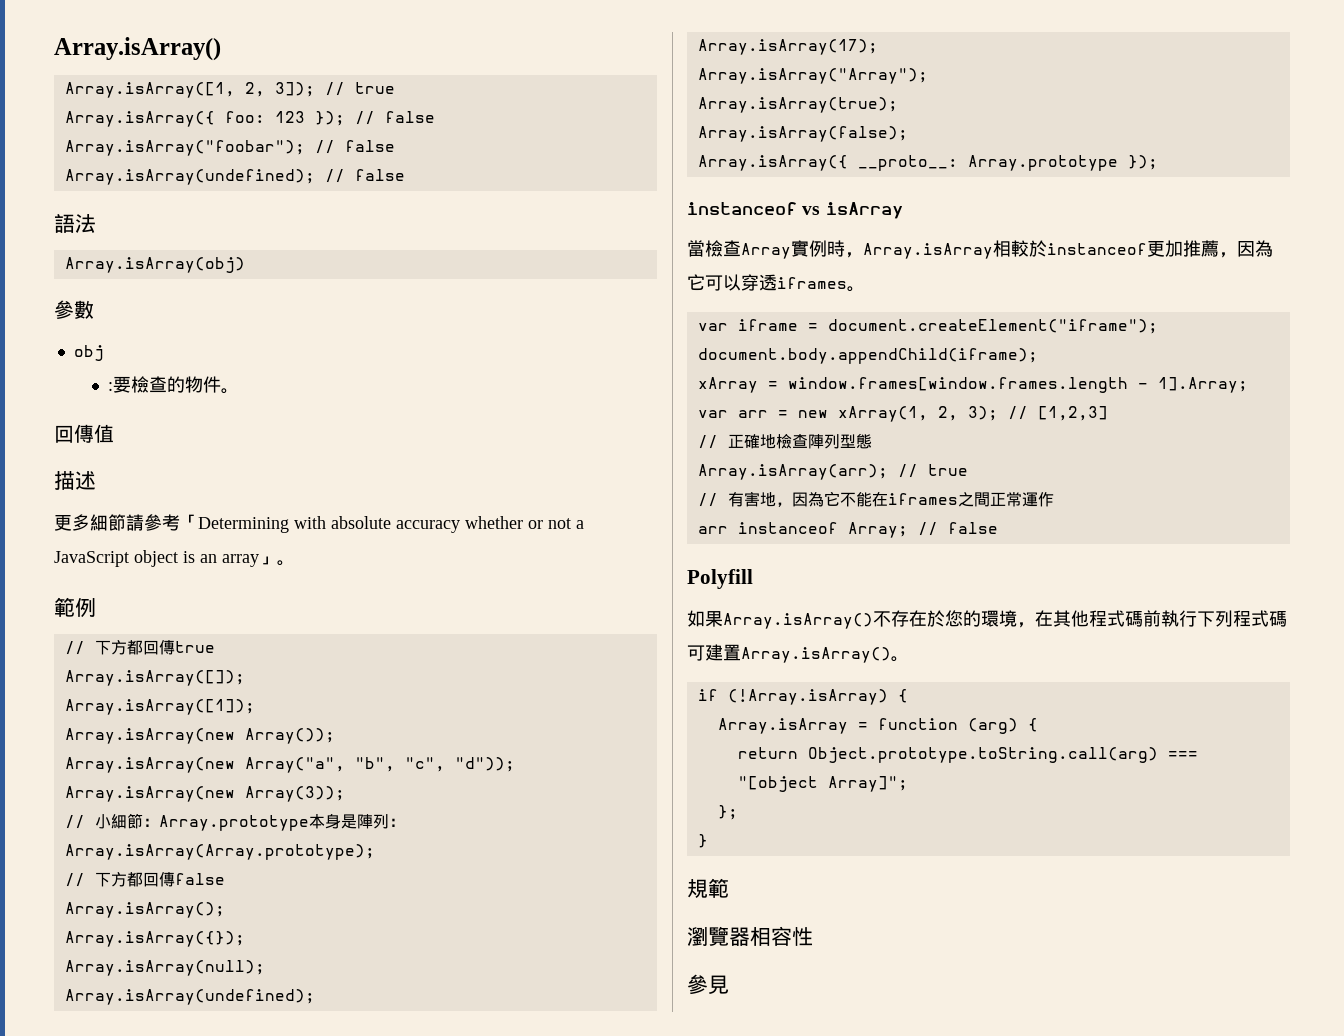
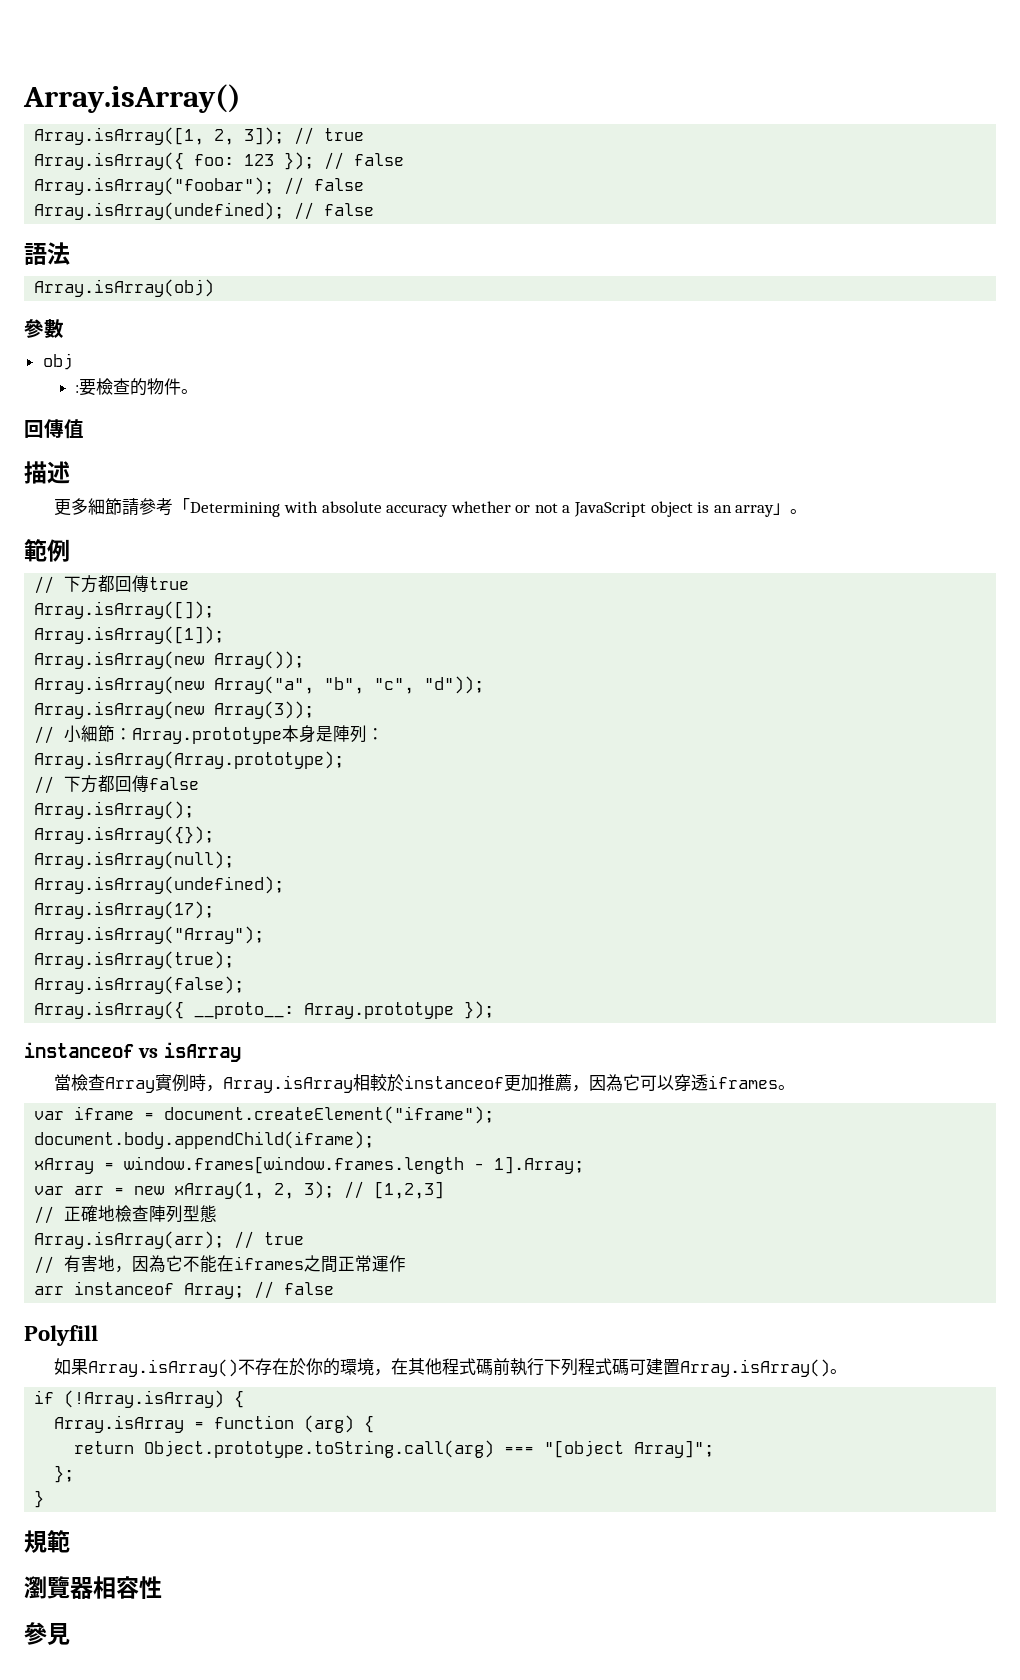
- 如果Array.isArray()不存在於您的環境，在其他程式碼前執行下列程式碼可建置Array.isArray()。
+ 如果Array.isArray()不存在於你的環境，在其他程式碼前執行下列程式碼可建置Array.isArray()。

